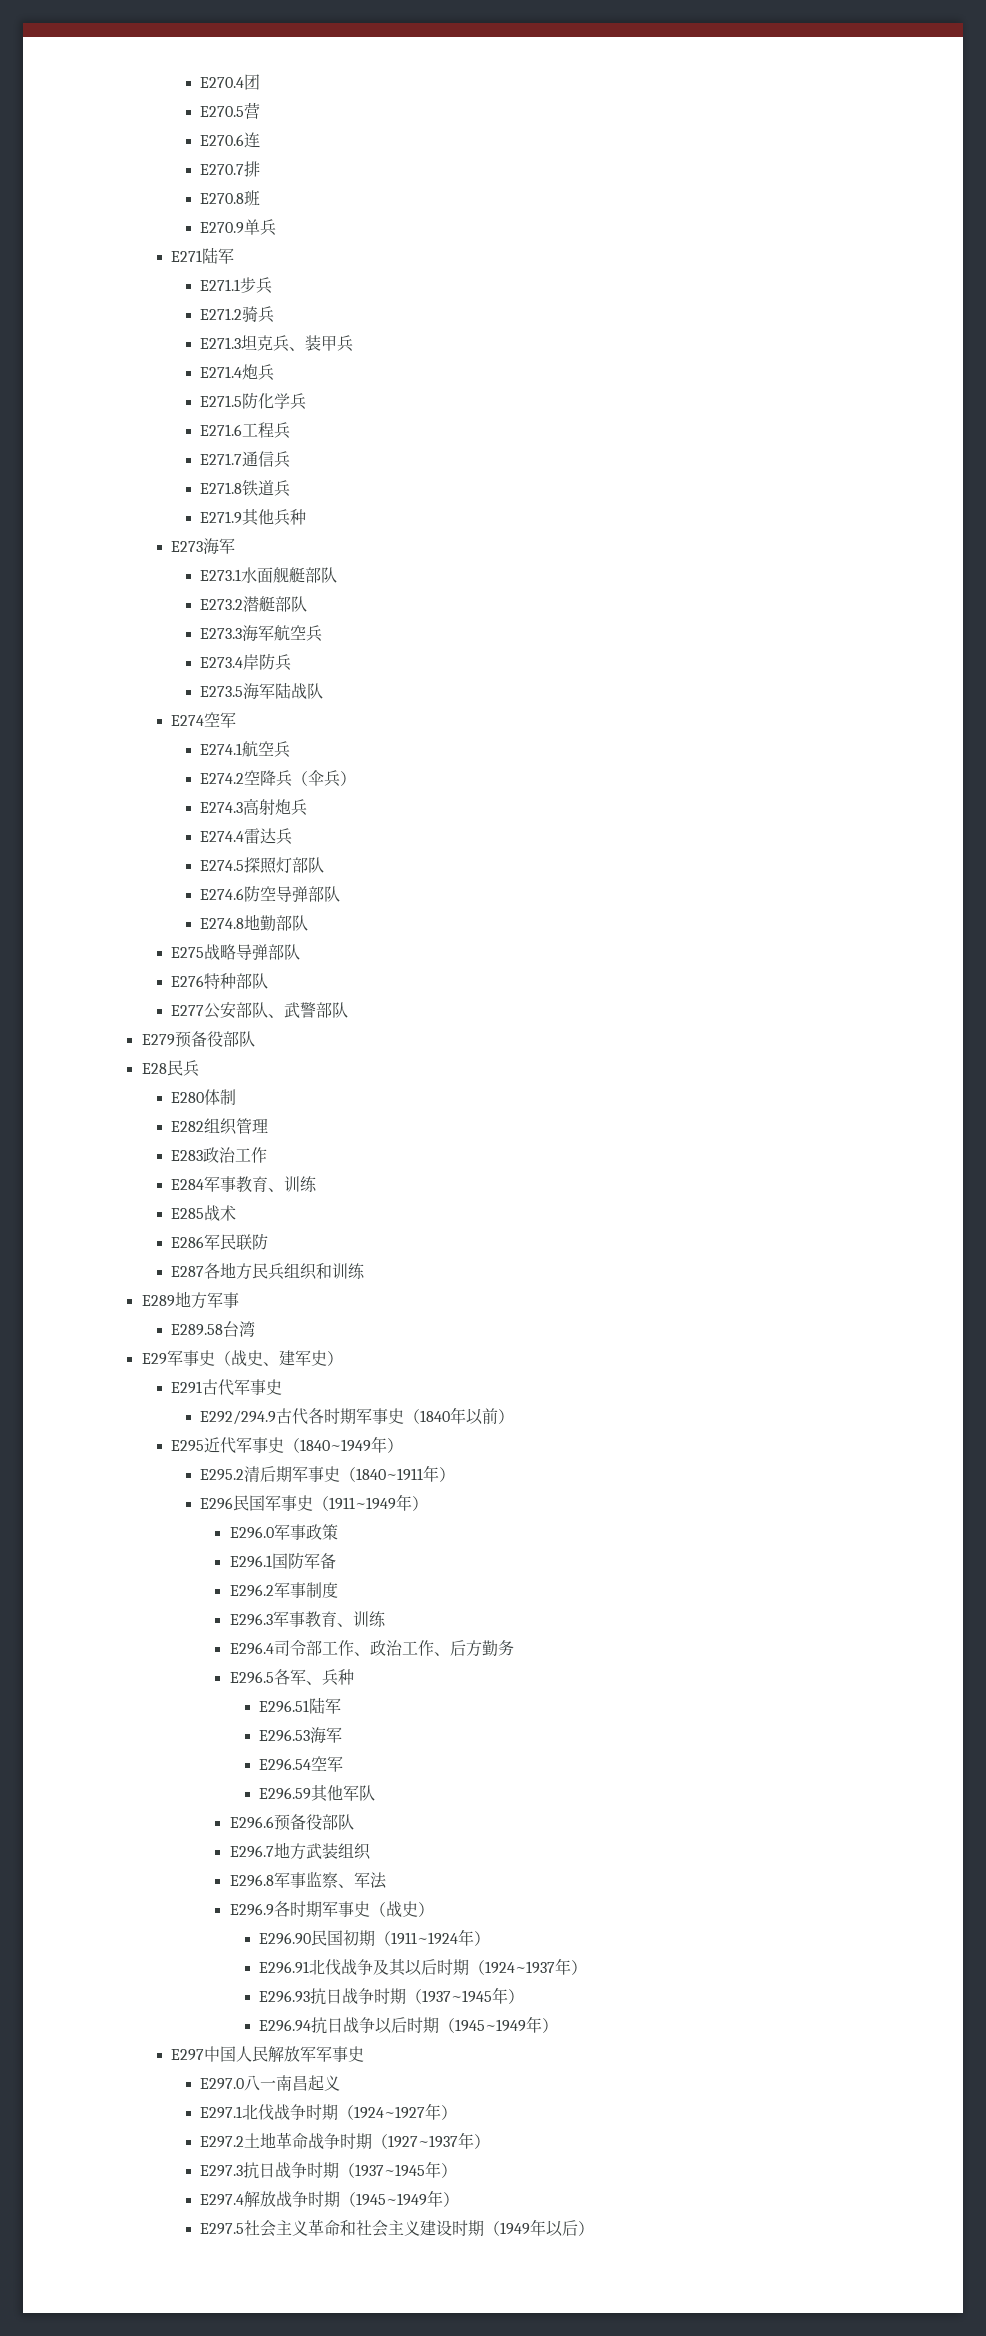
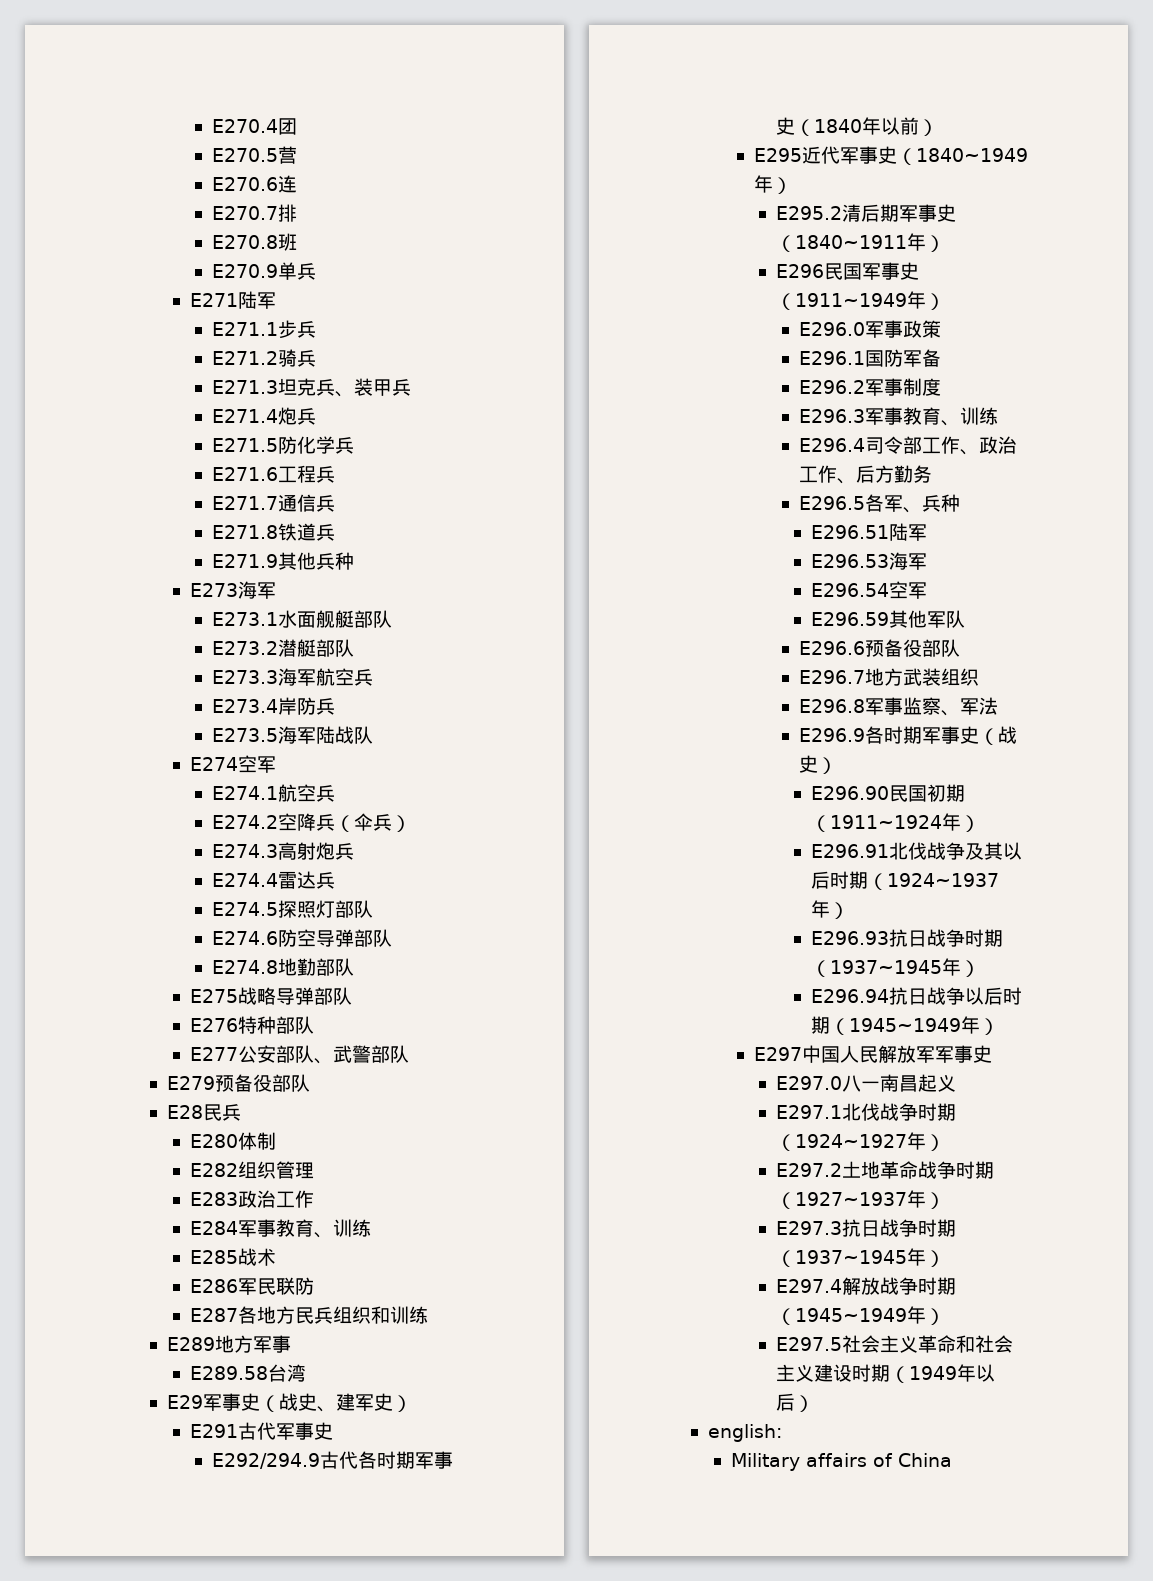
+ english:
+ Military affairs of China

